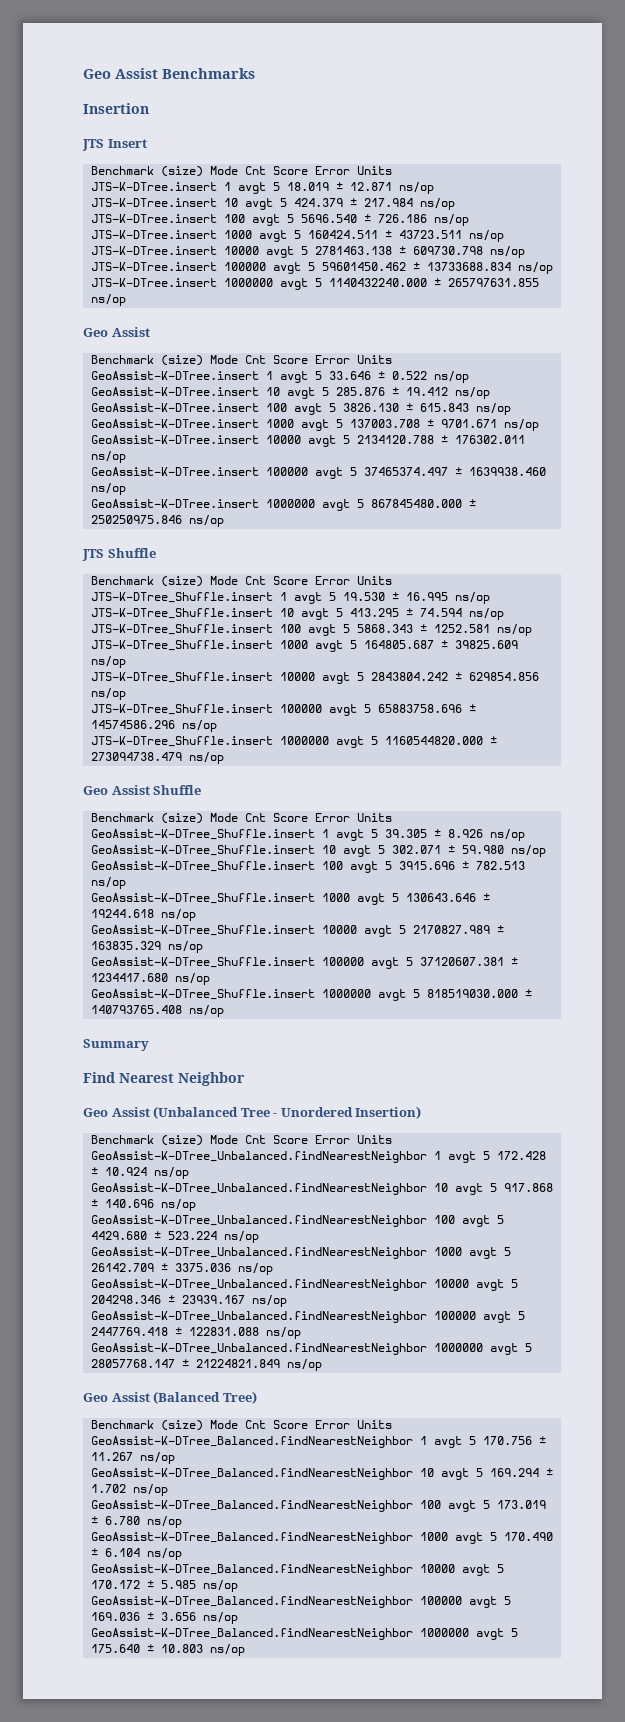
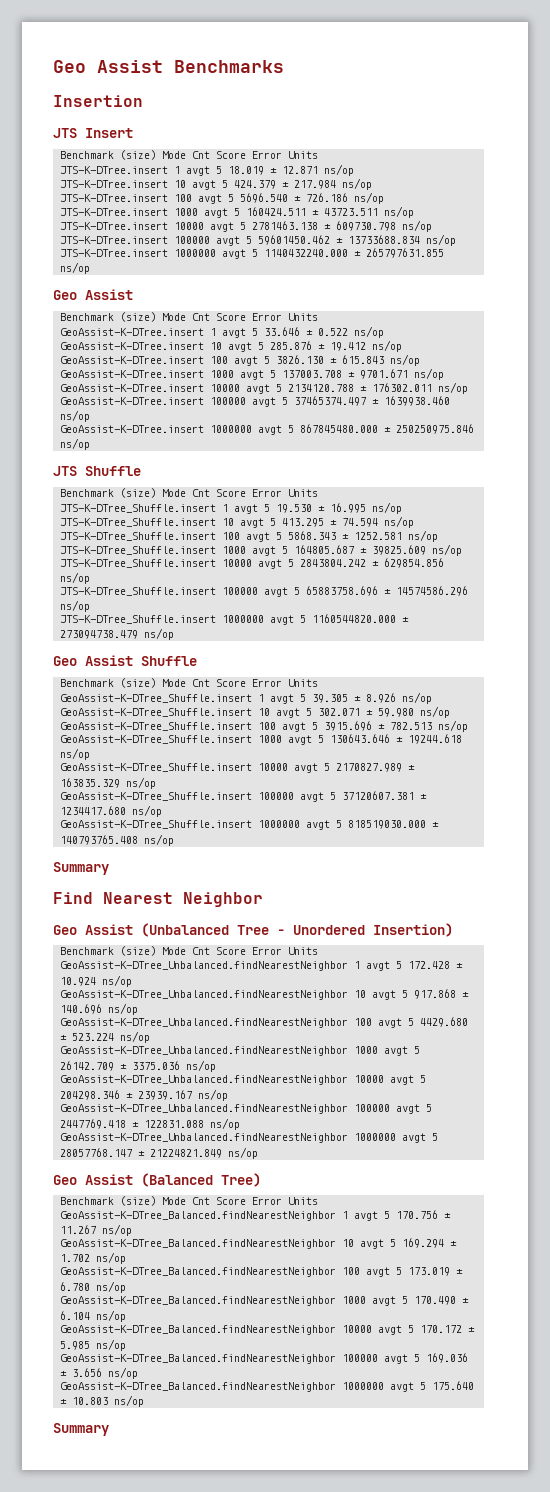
  GeoAssist-K-DTree_Balanced.findNearestNeighbor 1000000 avgt 5 175.640 ± 10.803 ns/op
+ Summary

